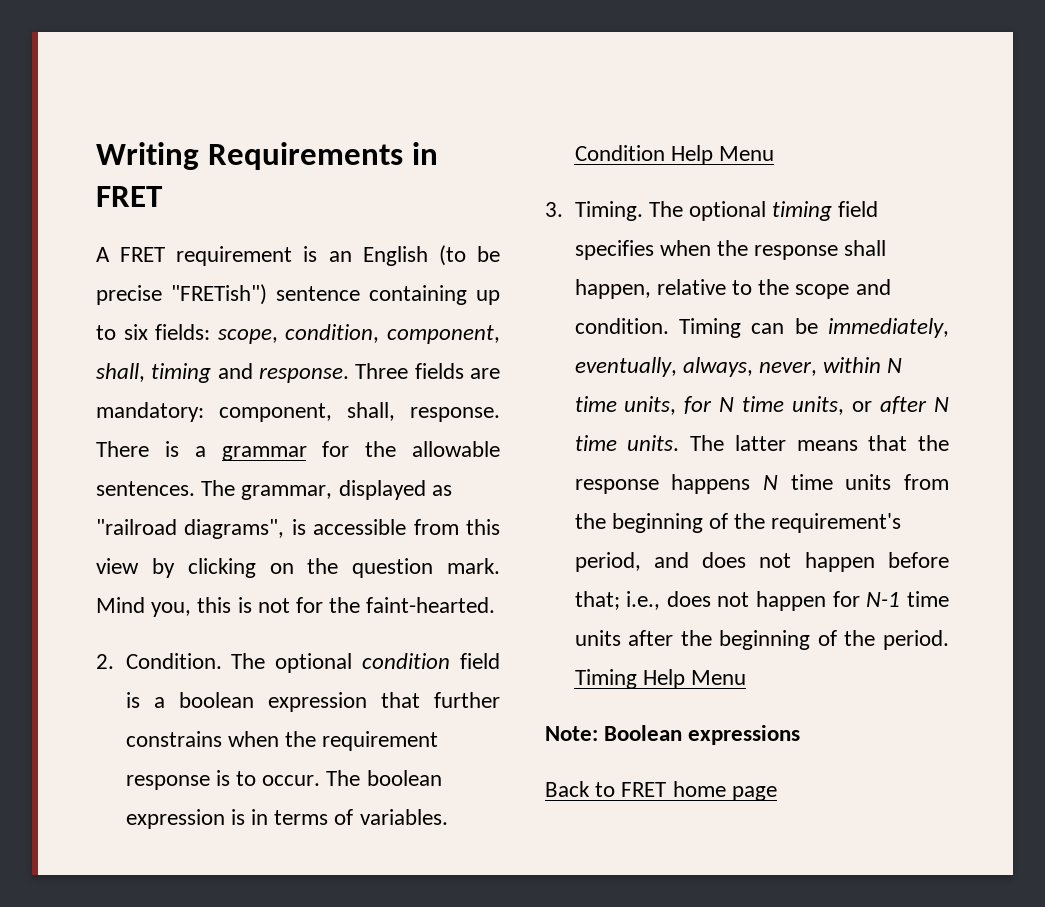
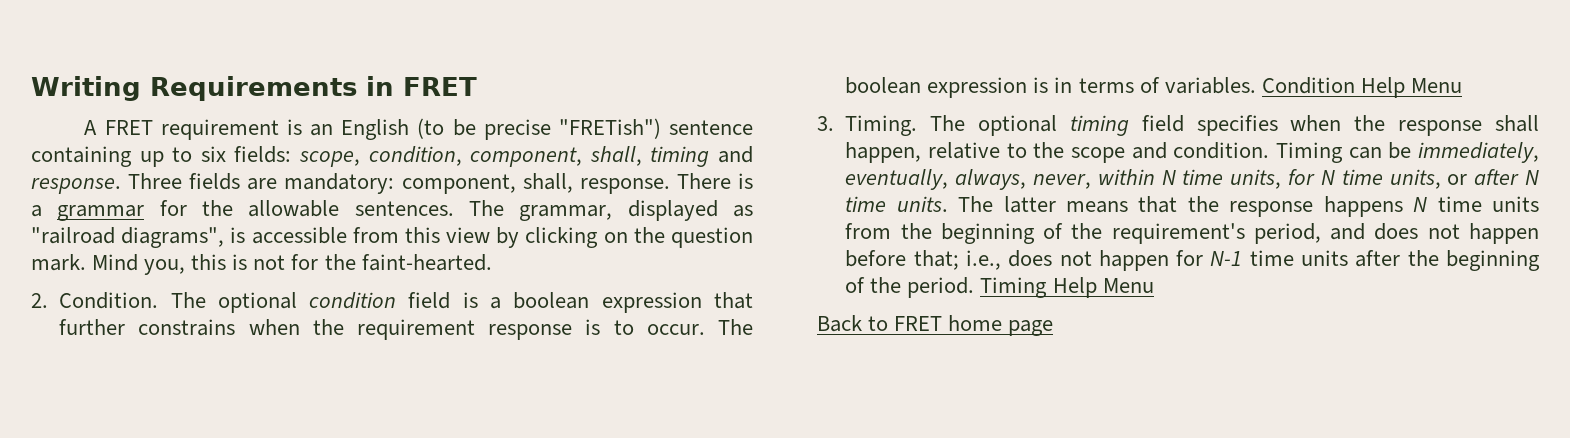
- Note: Boolean expressions

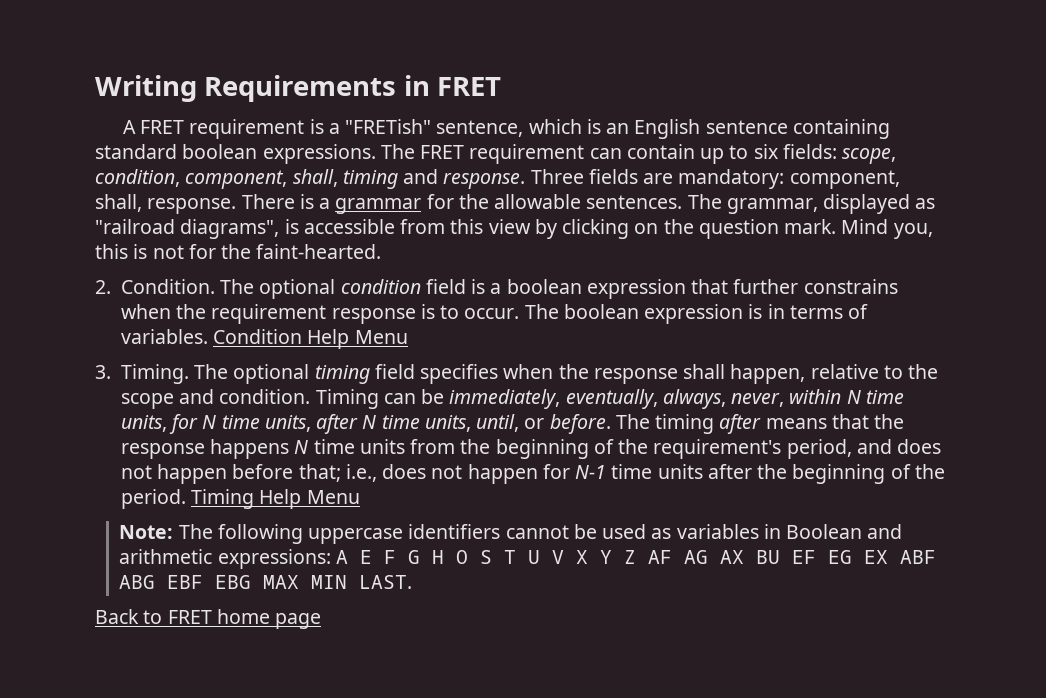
- A FRET requirement is an English (to be precise "FRETish") sentence containing up to six fields: scope, condition, component, shall, timing and response.
+ A FRET requirement is a "FRETish" sentence, which is an English sentence containing standard boolean expressions. The FRET requirement can contain up to six fields: scope, condition, component, shall, timing and response.
- Timing can be immediately, eventually, always, never, within N time units, for N time units, or after N time units. The latter means that the response happens N time units from the beginning of the requirement's period, and does not happen before that; i.e., does not happen for N-1 time units after the beginning of the period.
+ Timing can be immediately, eventually, always, never, within N time units, for N time units, after N time units, until, or before. The timing after means that the response happens N time units from the beginning of the requirement's period, and does not happen before that; i.e., does not happen for N-1 time units after the beginning of the period.
+ Note: The following uppercase identifiers cannot be used as variables in Boolean and arithmetic expressions: A E F G H O S T U V X Y Z AF AG AX BU EF EG EX ABF ABG EBF EBG MAX MIN LAST.

